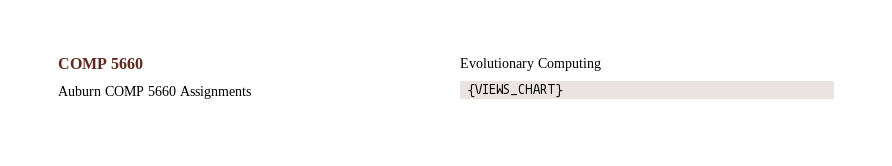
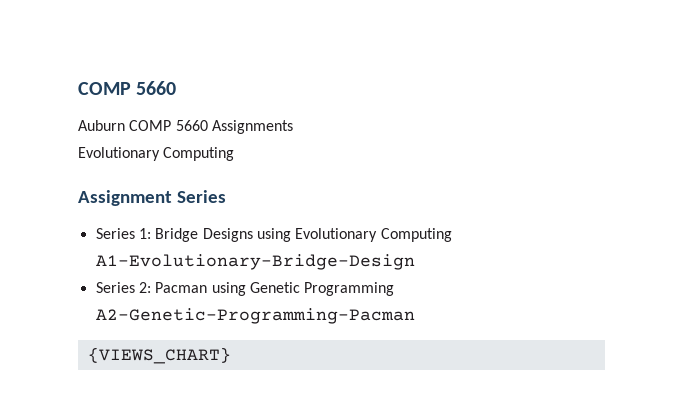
+ Assignment Series
+ Series 1: Bridge Designs using Evolutionary Computing A1-Evolutionary-Bridge-Design
+ Series 2: Pacman using Genetic Programming A2-Genetic-Programming-Pacman

